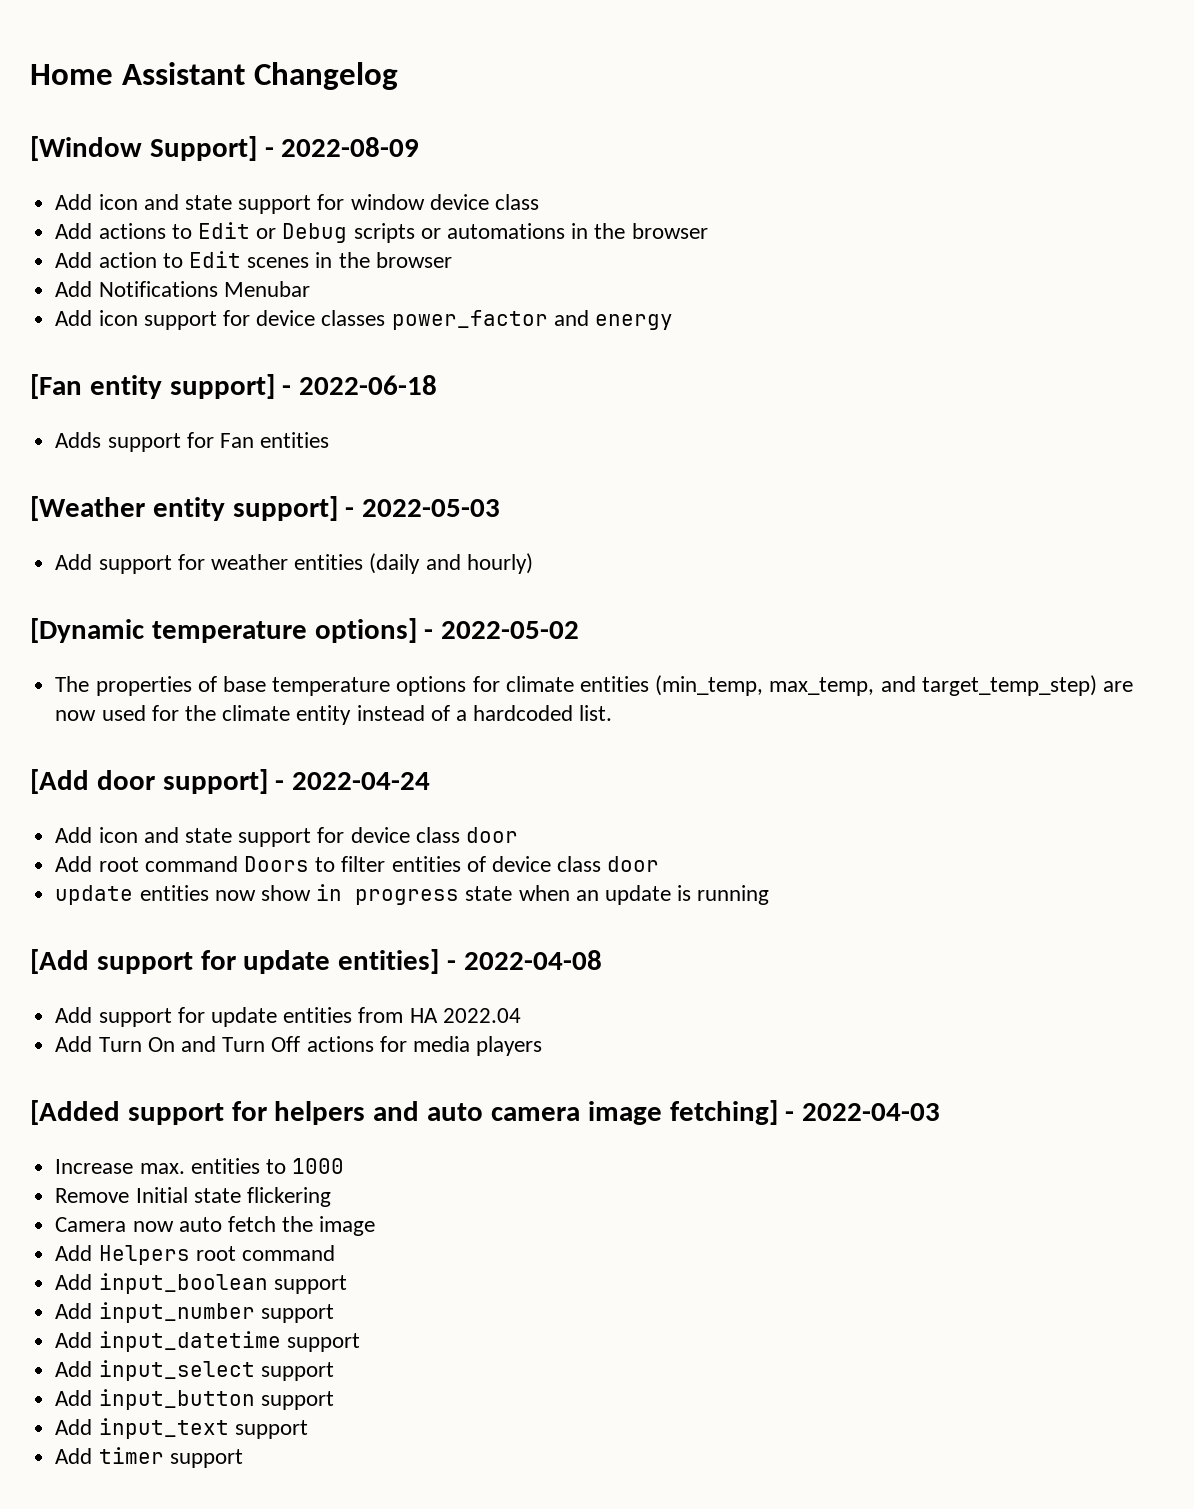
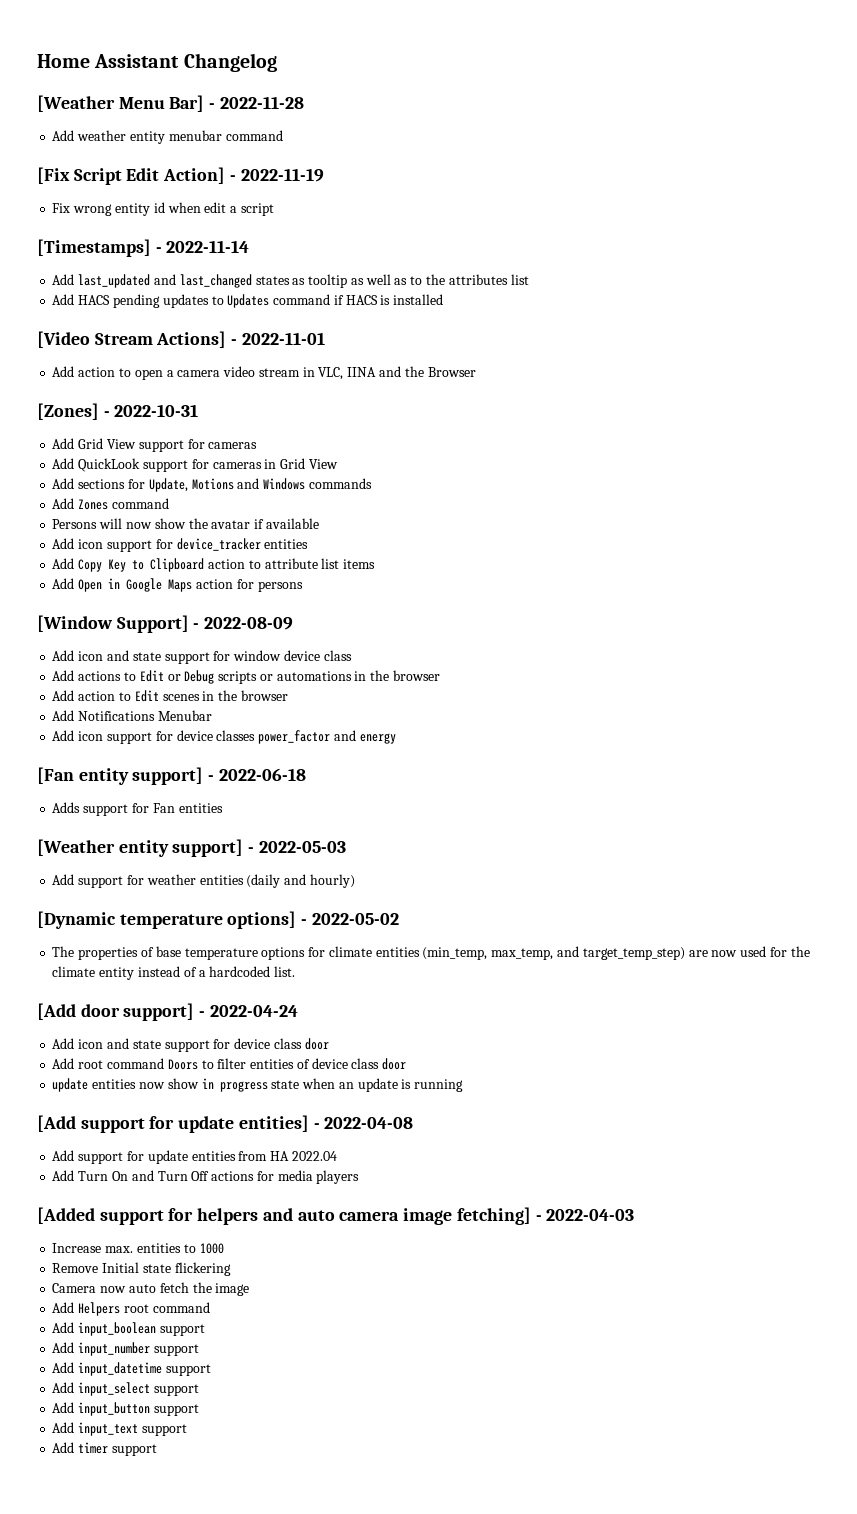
+ [Weather Menu Bar] - 2022-11-28
+ Add weather entity menubar command
+ [Fix Script Edit Action] - 2022-11-19
+ Fix wrong entity id when edit a script
+ [Timestamps] - 2022-11-14
+ Add last_updated and last_changed states as tooltip as well as to the attributes list
+ Add HACS pending updates to Updates command if HACS is installed
+ [Video Stream Actions] - 2022-11-01
+ Add action to open a camera video stream in VLC, IINA and the Browser
+ [Zones] - 2022-10-31
+ Add Grid View support for cameras
+ Add QuickLook support for cameras in Grid View
+ Add sections for Update, Motions and Windows commands
+ Add Zones command
+ Persons will now show the avatar if available
+ Add icon support for device_tracker entities
+ Add Copy Key to Clipboard action to attribute list items
+ Add Open in Google Maps action for persons

